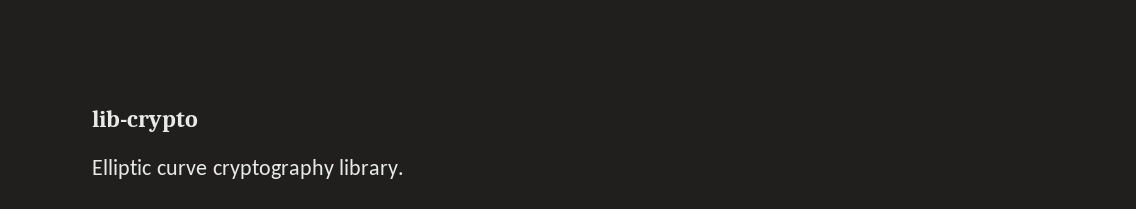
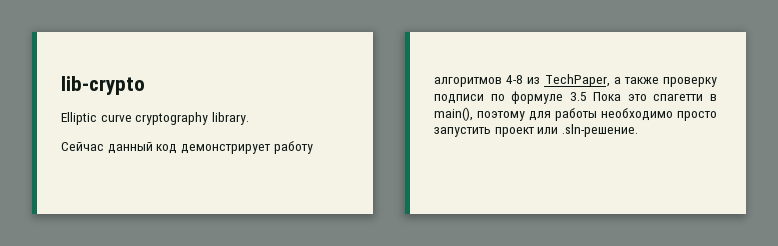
+ Сейчас данный код демонстрирует работу алгоритмов 4-8 из TechPaper, а также проверку подписи по формуле 3.5 Пока это спагетти в main(), поэтому для работы необходимо просто запустить проект или .sln-решение.

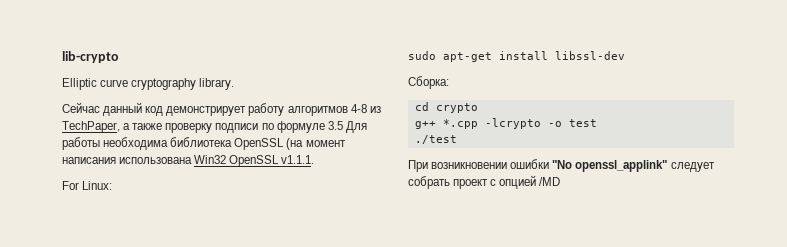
- Сейчас данный код демонстрирует работу алгоритмов 4-8 из TechPaper, а также проверку подписи по формуле 3.5 Пока это спагетти в main(), поэтому для работы необходимо просто запустить проект или .sln-решение.
+ Сейчас данный код демонстрирует работу алгоритмов 4-8 из TechPaper, а также проверку подписи по формуле 3.5 Для работы необходима библиотека OpenSSL (на момент написания использована Win32 OpenSSL v1.1.1.
+ For Linux:
+ sudo apt-get install libssl-dev
+ Сборка:
+ cd crypto
+ g++ *.cpp -lcrypto -o test
+ ./test
+ При возникновении ошибки "No openssl_applink" следует собрать проект с опцией /MD

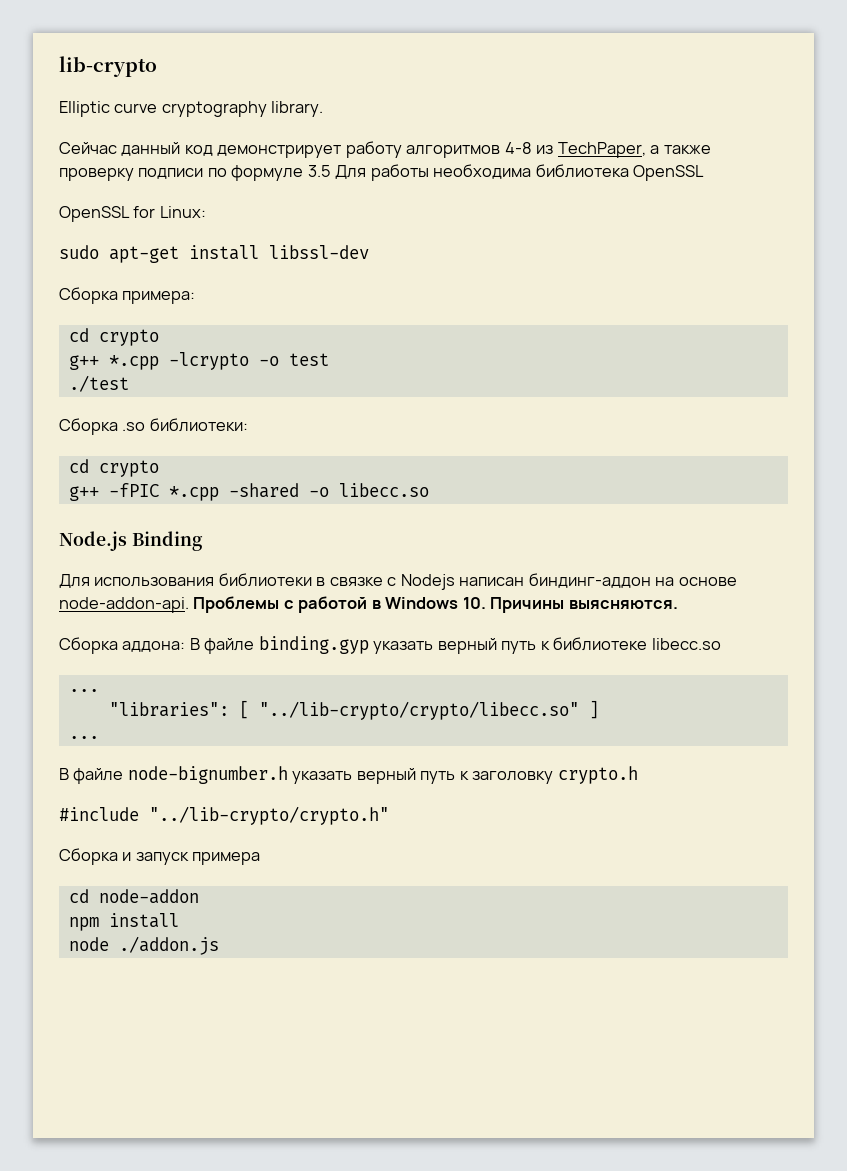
- Сейчас данный код демонстрирует работу алгоритмов 4-8 из TechPaper, а также проверку подписи по формуле 3.5 Для работы необходима библиотека OpenSSL (на момент написания использована Win32 OpenSSL v1.1.1.
- For Linux:
+ Сейчас данный код демонстрирует работу алгоритмов 4-8 из TechPaper, а также проверку подписи по формуле 3.5 Для работы необходима библиотека OpenSSL
+ OpenSSL for Linux:
- Сборка:
+ Сборка примера:
- При возникновении ошибки "No openssl_applink" следует собрать проект с опцией /MD
+ Сборка .so библиотеки:
+ cd crypto
+ g++ -fPIC *.cpp -shared -o libecc.so
+ Node.js Binding
+ Для использования библиотеки в связке с Nodejs написан биндинг-аддон на основе node-addon-api. Проблемы с работой в Windows 10. Причины выясняются.
+ Сборка аддона: В файле binding.gyp указать верный путь к библиотеке libecc.so
+ ...
+ "libraries": [ "../lib-crypto/crypto/libecc.so" ]
+ ...
+ В файле node-bignumber.h указать верный путь к заголовку crypto.h
+ #include "../lib-crypto/crypto.h"
+ Сборка и запуск примера
+ cd node-addon
+ npm install
+ node ./addon.js

